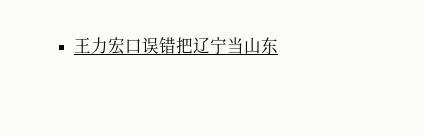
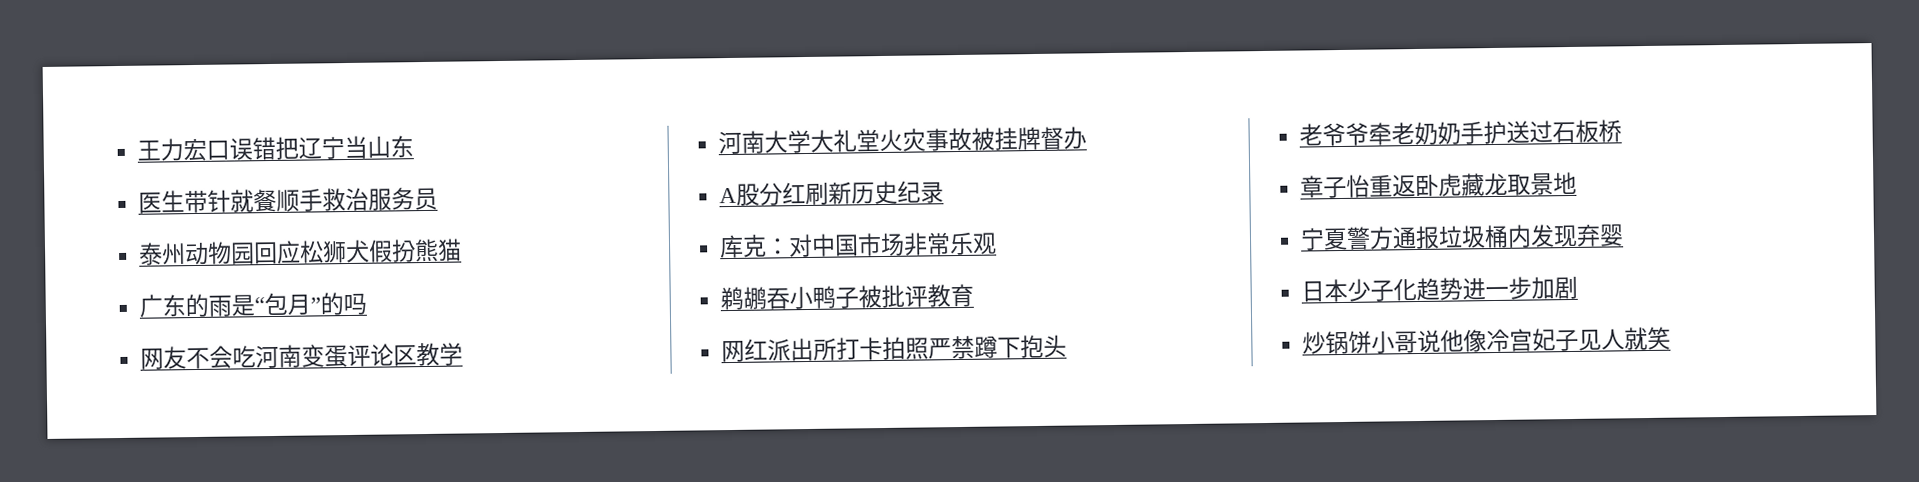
+ 医生带针就餐顺手救治服务员
+ 泰州动物园回应松狮犬假扮熊猫
+ 广东的雨是“包月”的吗
+ 网友不会吃河南变蛋评论区教学
+ 河南大学大礼堂火灾事故被挂牌督办
+ A股分红刷新历史纪录
+ 库克：对中国市场非常乐观
+ 鹈鹕吞小鸭子被批评教育
+ 网红派出所打卡拍照严禁蹲下抱头
+ 老爷爷牵老奶奶手护送过石板桥
+ 章子怡重返卧虎藏龙取景地
+ 宁夏警方通报垃圾桶内发现弃婴
+ 日本少子化趋势进一步加剧
+ 炒锅饼小哥说他像冷宫妃子见人就笑

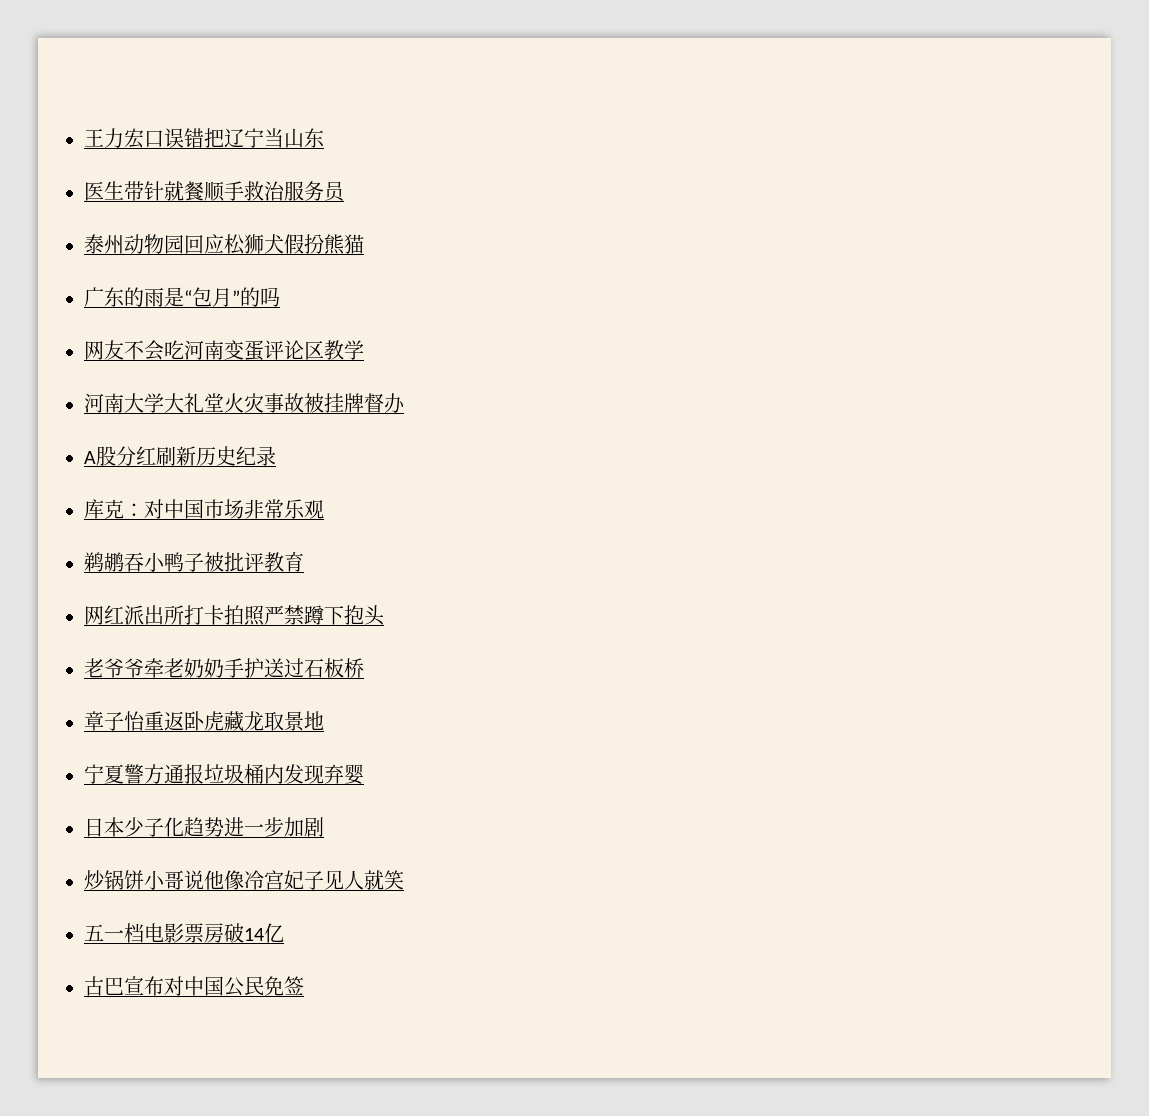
+ 五一档电影票房破14亿
+ 古巴宣布对中国公民免签

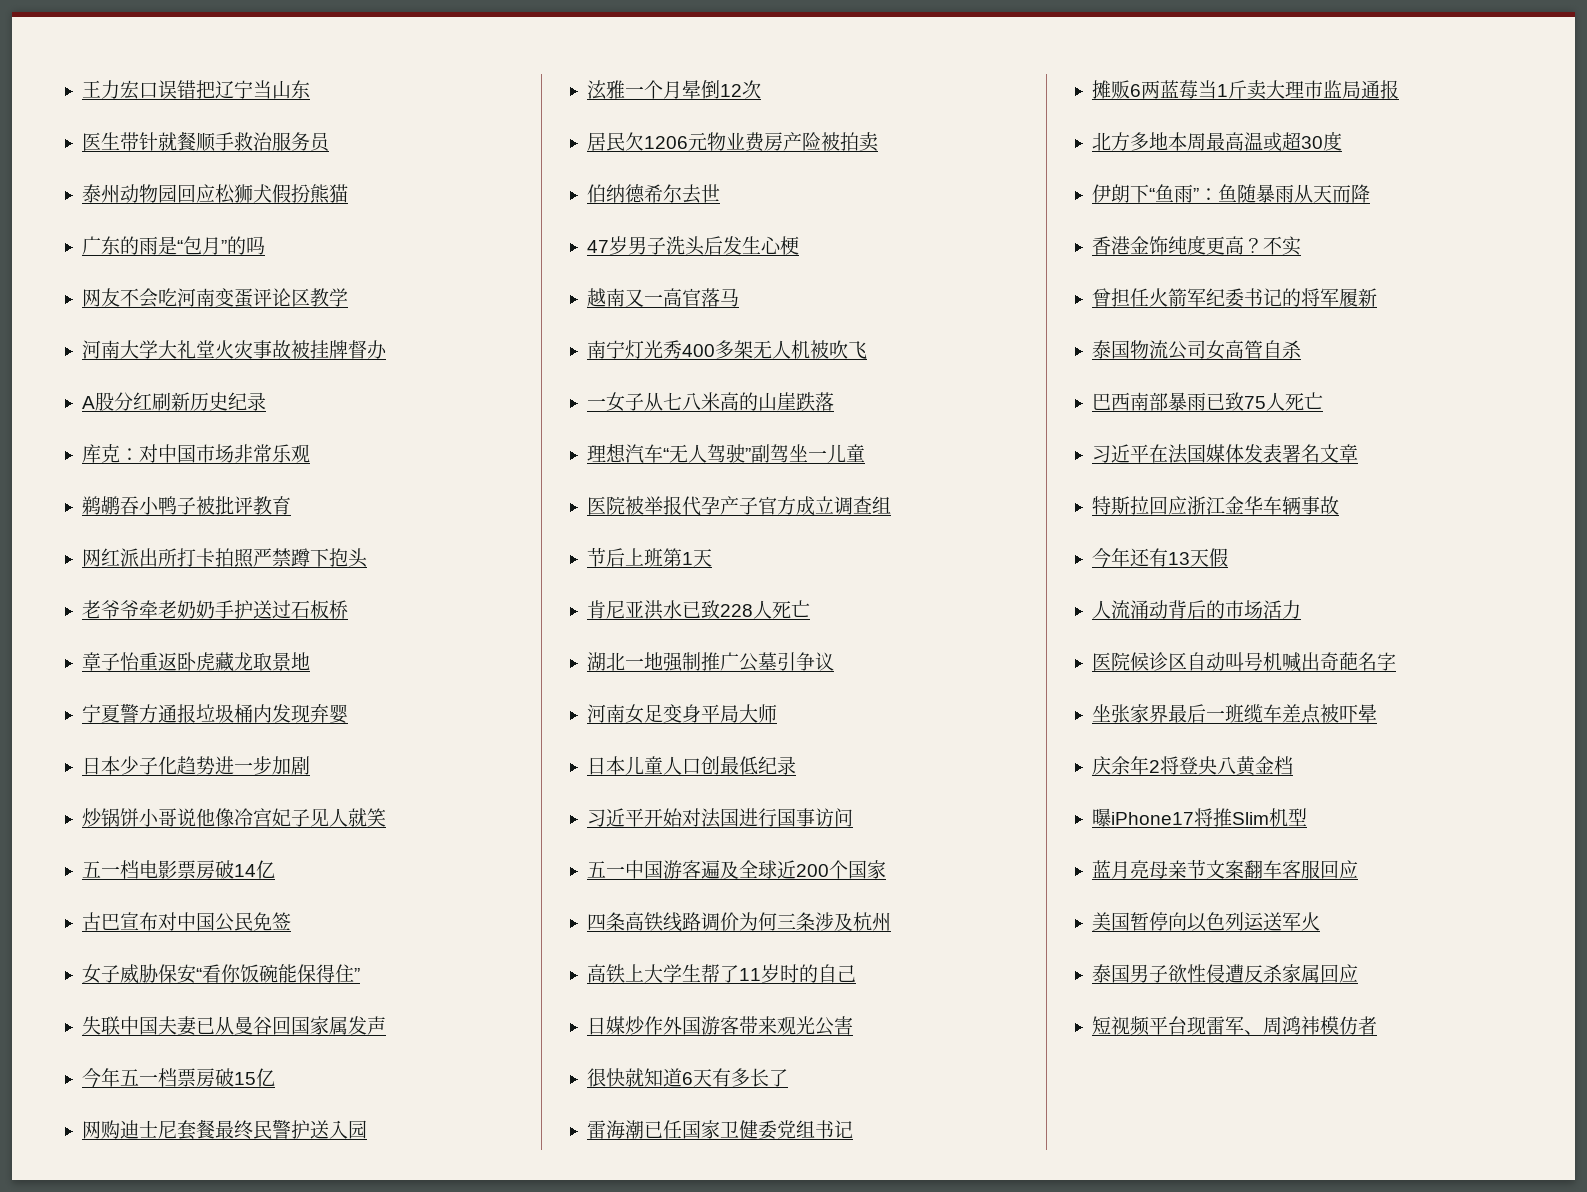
+ 女子威胁保安“看你饭碗能保得住”
+ 失联中国夫妻已从曼谷回国家属发声
+ 今年五一档票房破15亿
+ 网购迪士尼套餐最终民警护送入园
+ 泫雅一个月晕倒12次
+ 居民欠1206元物业费房产险被拍卖
+ 伯纳德希尔去世
+ 47岁男子洗头后发生心梗
+ 越南又一高官落马
+ 南宁灯光秀400多架无人机被吹飞
+ 一女子从七八米高的山崖跌落
+ 理想汽车“无人驾驶”副驾坐一儿童
+ 医院被举报代孕产子官方成立调查组
+ 节后上班第1天
+ 肯尼亚洪水已致228人死亡
+ 湖北一地强制推广公墓引争议
+ 河南女足变身平局大师
+ 日本儿童人口创最低纪录
+ 习近平开始对法国进行国事访问
+ 五一中国游客遍及全球近200个国家
+ 四条高铁线路调价为何三条涉及杭州
+ 高铁上大学生帮了11岁时的自己
+ 日媒炒作外国游客带来观光公害
+ 很快就知道6天有多长了
+ 雷海潮已任国家卫健委党组书记
+ 摊贩6两蓝莓当1斤卖大理市监局通报
+ 北方多地本周最高温或超30度
+ 伊朗下“鱼雨”：鱼随暴雨从天而降
+ 香港金饰纯度更高？不实
+ 曾担任火箭军纪委书记的将军履新
+ 泰国物流公司女高管自杀
+ 巴西南部暴雨已致75人死亡
+ 习近平在法国媒体发表署名文章
+ 特斯拉回应浙江金华车辆事故
+ 今年还有13天假
+ 人流涌动背后的市场活力
+ 医院候诊区自动叫号机喊出奇葩名字
+ 坐张家界最后一班缆车差点被吓晕
+ 庆余年2将登央八黄金档
+ 曝iPhone17将推Slim机型
+ 蓝月亮母亲节文案翻车客服回应
+ 美国暂停向以色列运送军火
+ 泰国男子欲性侵遭反杀家属回应
+ 短视频平台现雷军、周鸿祎模仿者

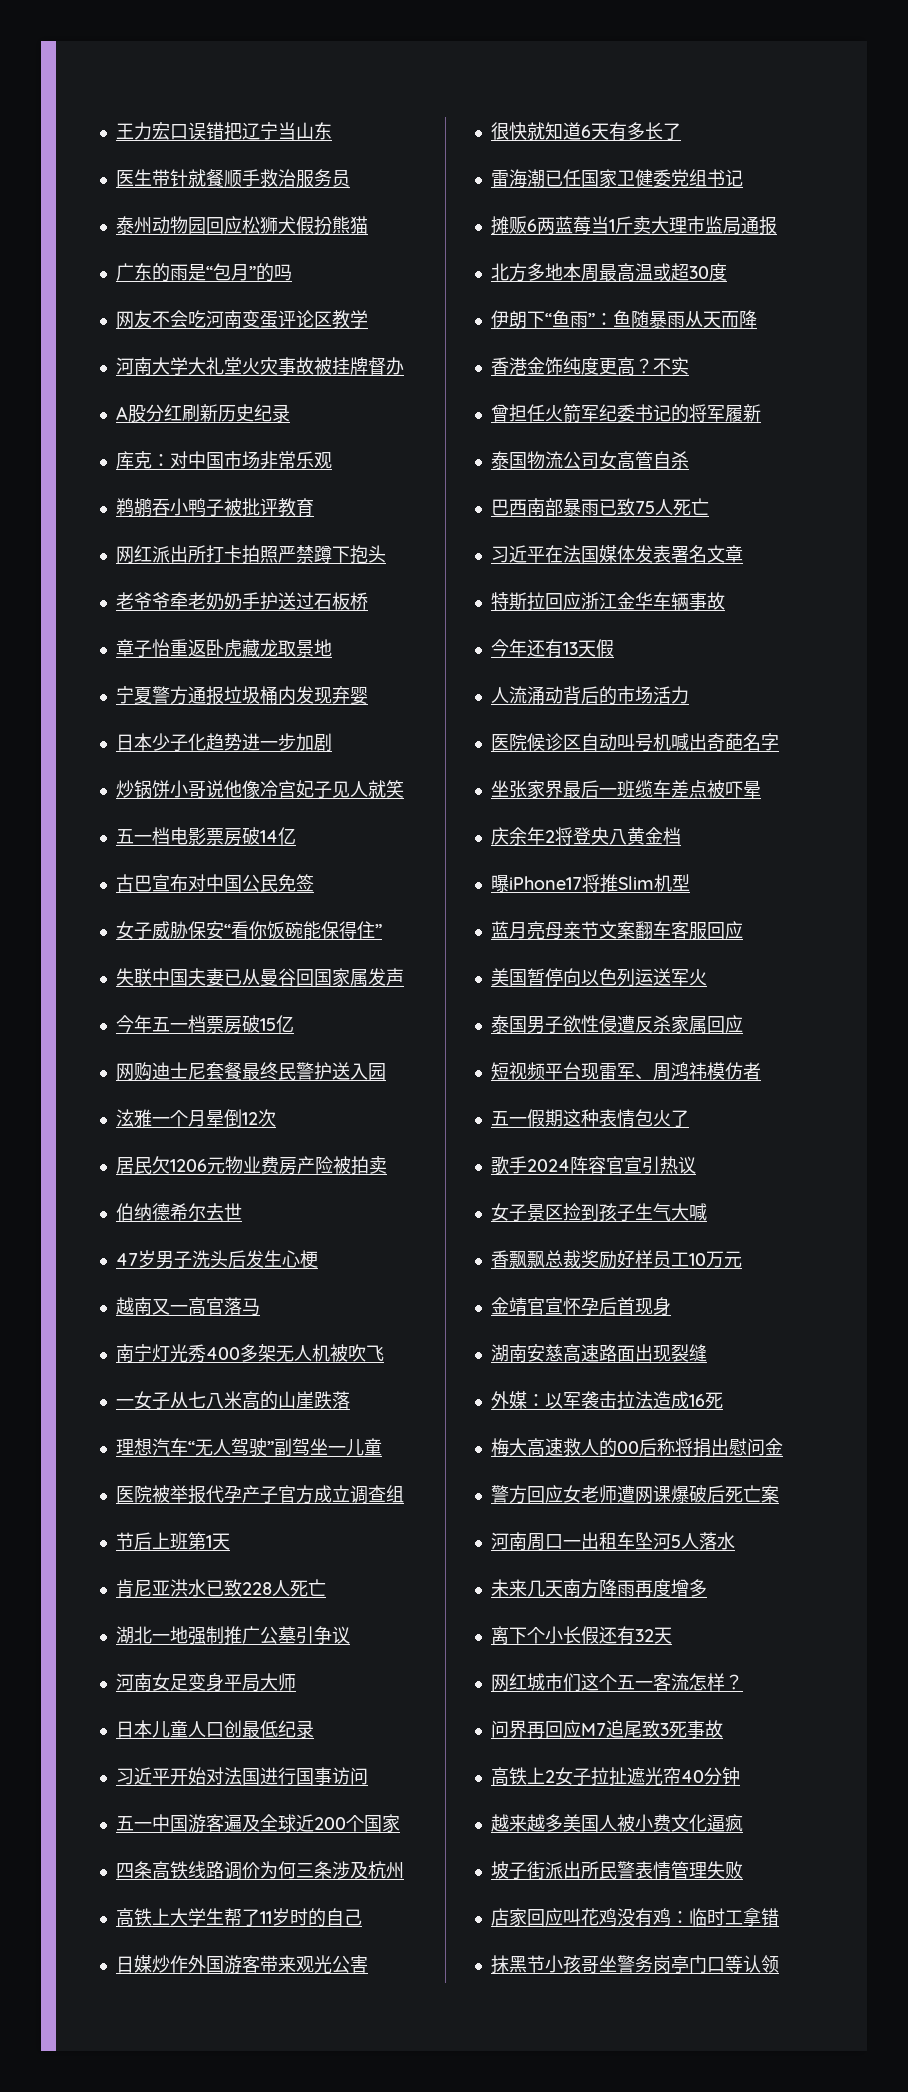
+ 五一假期这种表情包火了
+ 歌手2024阵容官宣引热议
+ 女子景区捡到孩子生气大喊
+ 香飘飘总裁奖励好样员工10万元
+ 金靖官宣怀孕后首现身
+ 湖南安慈高速路面出现裂缝
+ 外媒：以军袭击拉法造成16死
+ 梅大高速救人的00后称将捐出慰问金
+ 警方回应女老师遭网课爆破后死亡案
+ 河南周口一出租车坠河5人落水
+ 未来几天南方降雨再度增多
+ 离下个小长假还有32天
+ 网红城市们这个五一客流怎样？
+ 问界再回应M7追尾致3死事故
+ 高铁上2女子拉扯遮光帘40分钟
+ 越来越多美国人被小费文化逼疯
+ 坡子街派出所民警表情管理失败
+ 店家回应叫花鸡没有鸡：临时工拿错
+ 抹黑节小孩哥坐警务岗亭门口等认领

